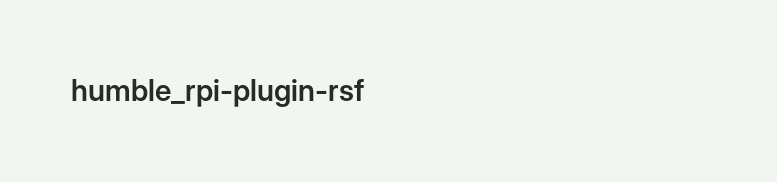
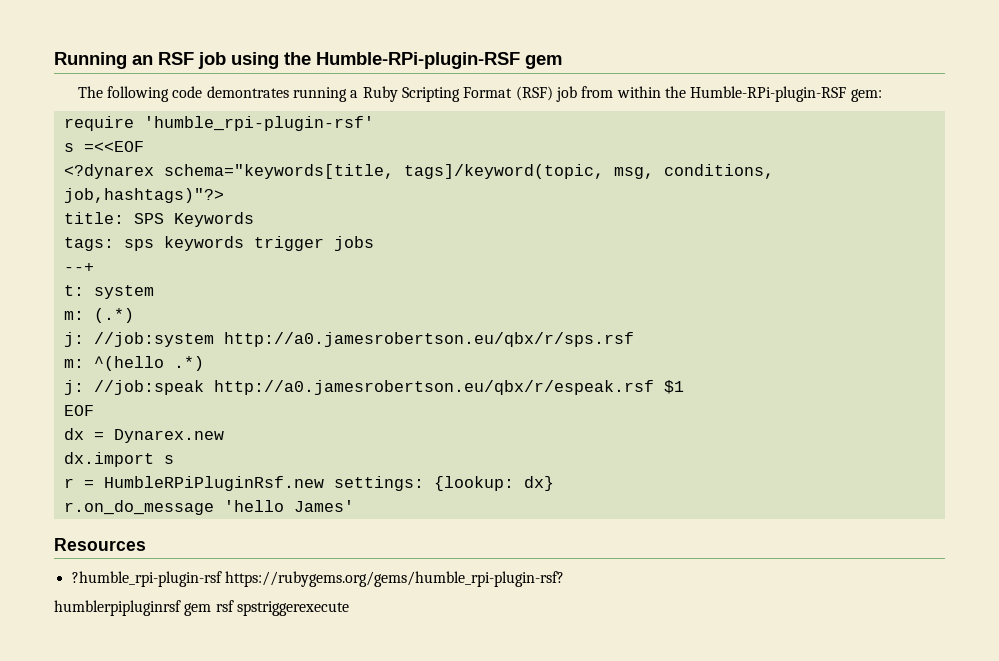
- humble_rpi-plugin-rsf
+ Running an RSF job using the Humble-RPi-plugin-RSF gem
+ The following code demontrates running a Ruby Scripting Format (RSF) job from within the Humble-RPi-plugin-RSF gem:
+ require 'humble_rpi-plugin-rsf'
+ s =<<EOF
+ <?dynarex schema="keywords[title, tags]/keyword(topic, msg, conditions, job,hashtags)"?>
+ title: SPS Keywords
+ tags: sps keywords trigger jobs
+ --+
+ t: system
+ m: (.*)
+ j: //job:system http://a0.jamesrobertson.eu/qbx/r/sps.rsf
+ m: ^(hello .*)
+ j: //job:speak http://a0.jamesrobertson.eu/qbx/r/espeak.rsf $1
+ EOF
+ dx = Dynarex.new
+ dx.import s
+ r = HumbleRPiPluginRsf.new settings: {lookup: dx}
+ r.on_do_message 'hello James'
+ Resources
+ ?humble_rpi-plugin-rsf https://rubygems.org/gems/humble_rpi-plugin-rsf?
+ humblerpipluginrsf gem rsf spstriggerexecute

